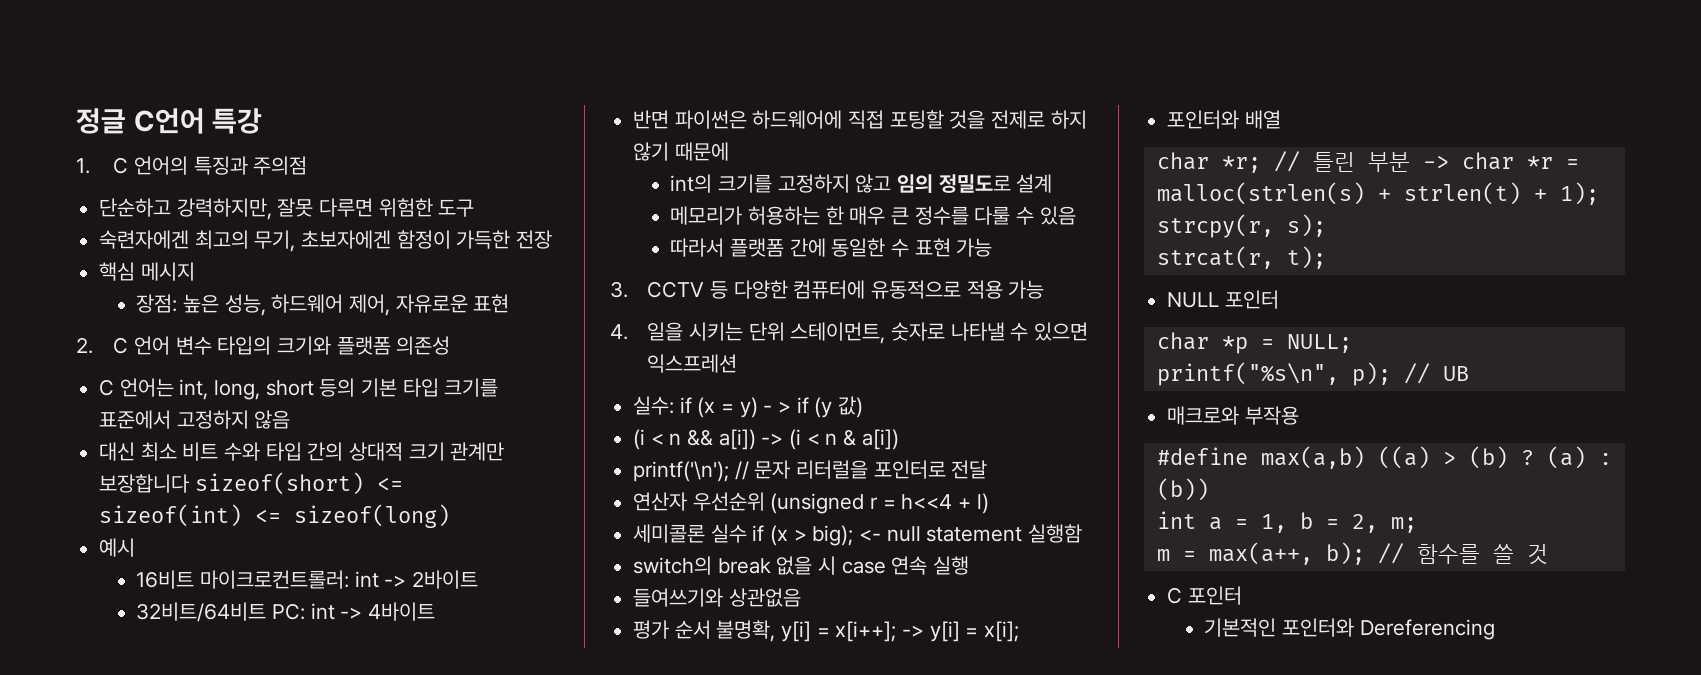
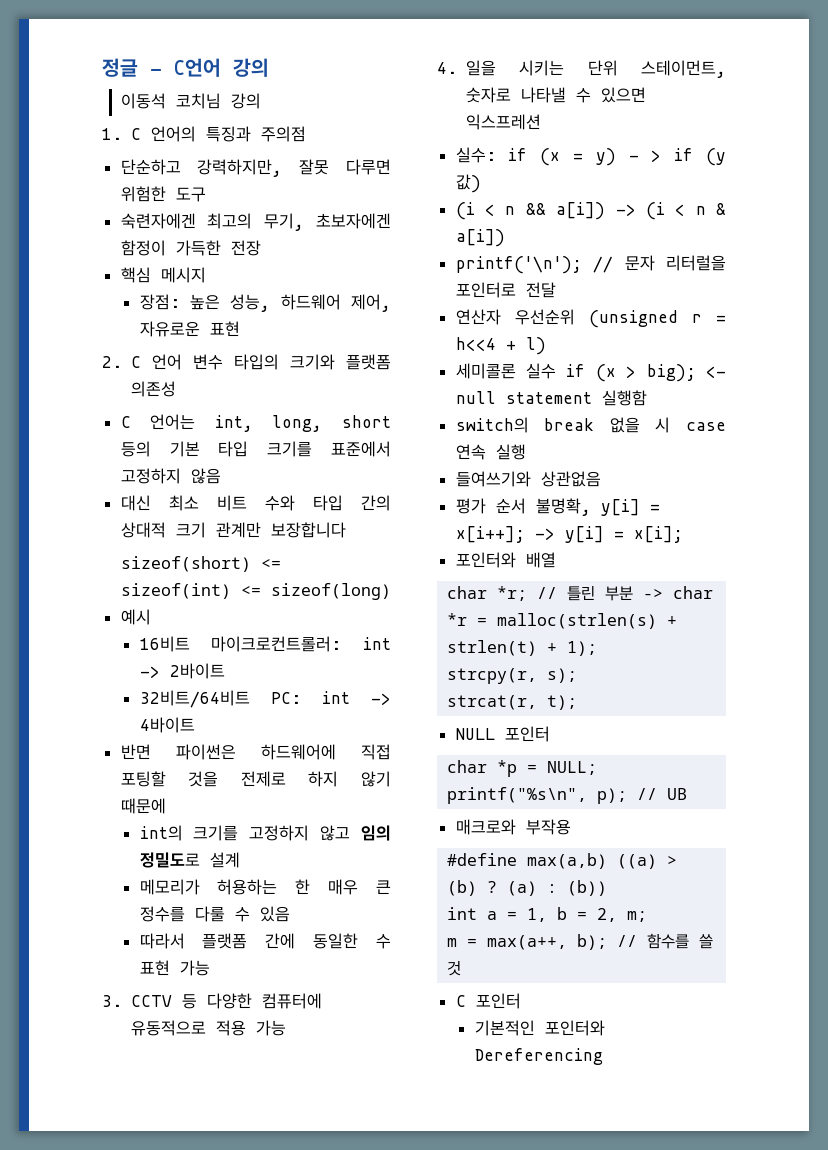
- 정글 C언어 특강
+ 정글 - C언어 강의
+ 이동석 코치님 강의
- 대신 최소 비트 수와 타입 간의 상대적 크기 관계만 보장합니다 sizeof(short) <= sizeof(int) <= sizeof(long)
+ 대신 최소 비트 수와 타입 간의 상대적 크기 관계만 보장합니다
+ sizeof(short) <= sizeof(int) <= sizeof(long)

